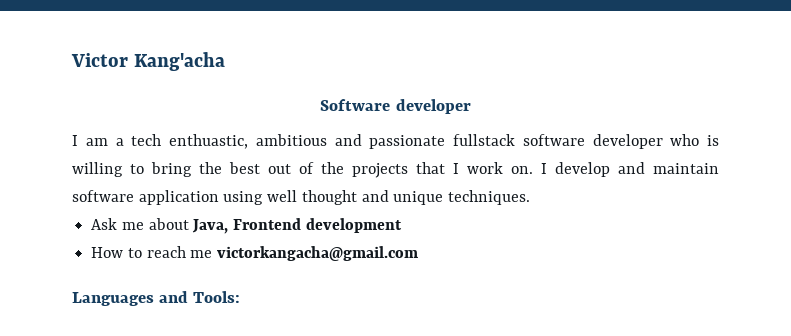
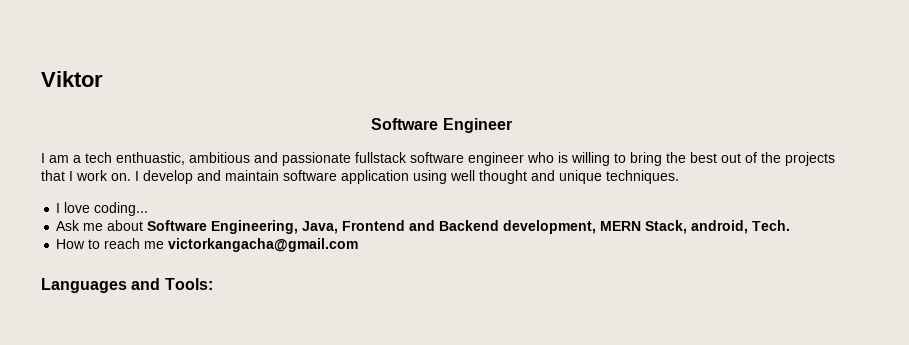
- Victor Kang'acha
- Software developer
+ Viktor
+ Software Engineer
- I am a tech enthuastic, ambitious and passionate fullstack software developer who is willing to bring the best out of the projects that I work on.
+ I am a tech enthuastic, ambitious and passionate fullstack software engineer who is willing to bring the best out of the projects that I work on.
+ I love coding...
- Ask me about Java, Frontend development
+ Ask me about Software Engineering, Java, Frontend and Backend development, MERN Stack, android, Tech.

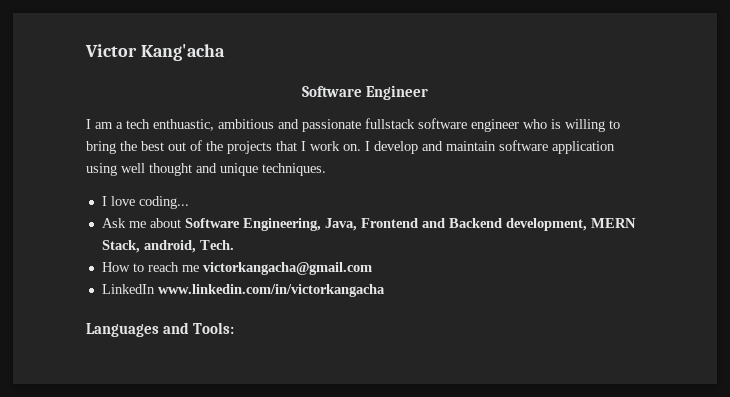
- Viktor
+ Victor Kang'acha
+ LinkedIn www.linkedin.com/in/victorkangacha

